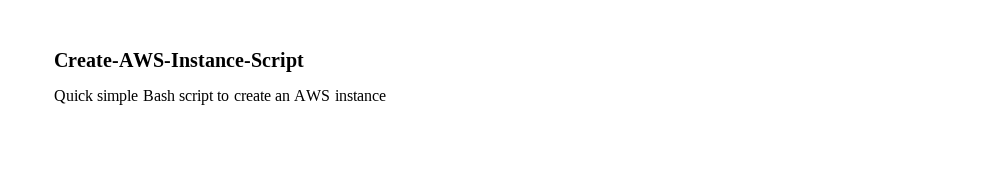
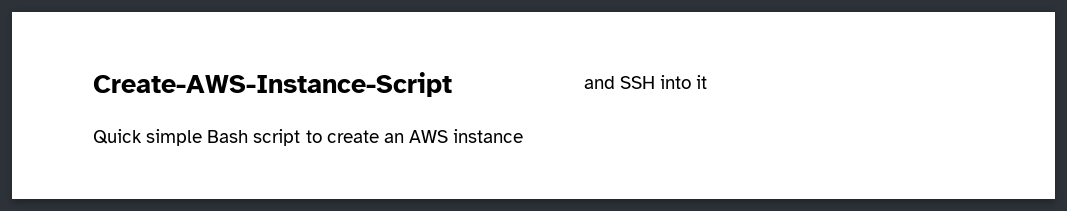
- Quick simple Bash script to create an AWS instance
+ Quick simple Bash script to create an AWS instance and SSH into it

